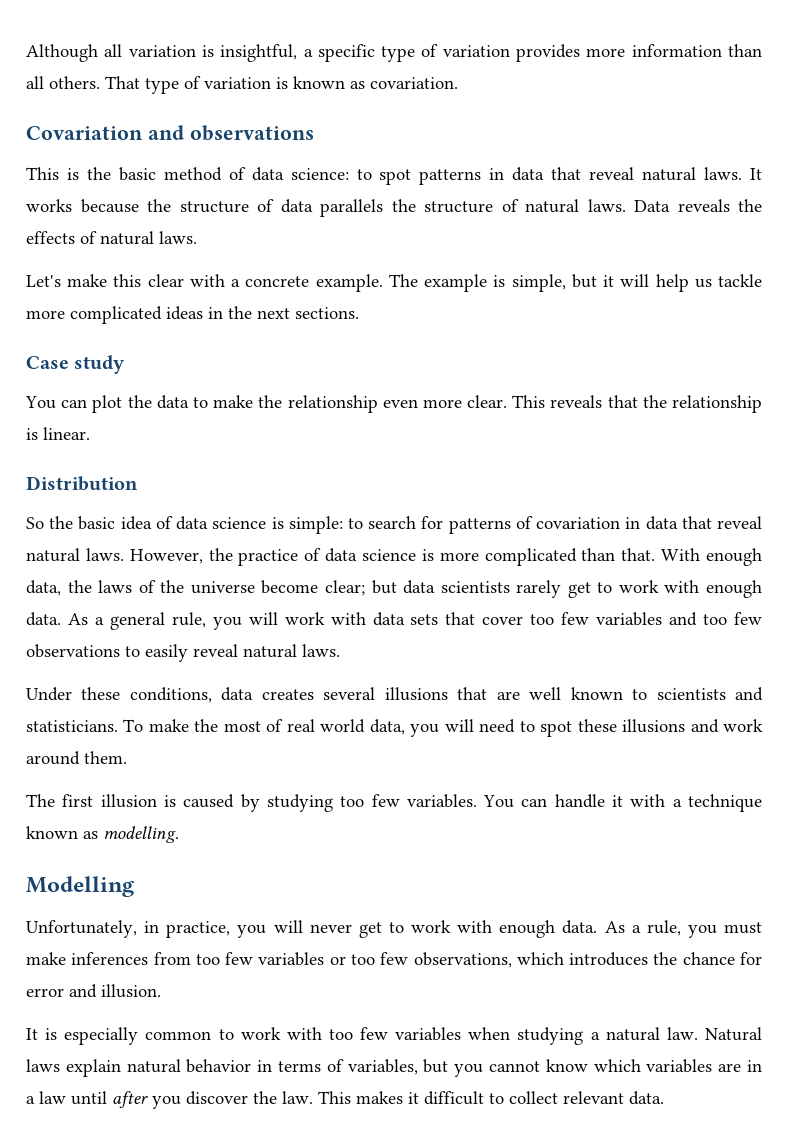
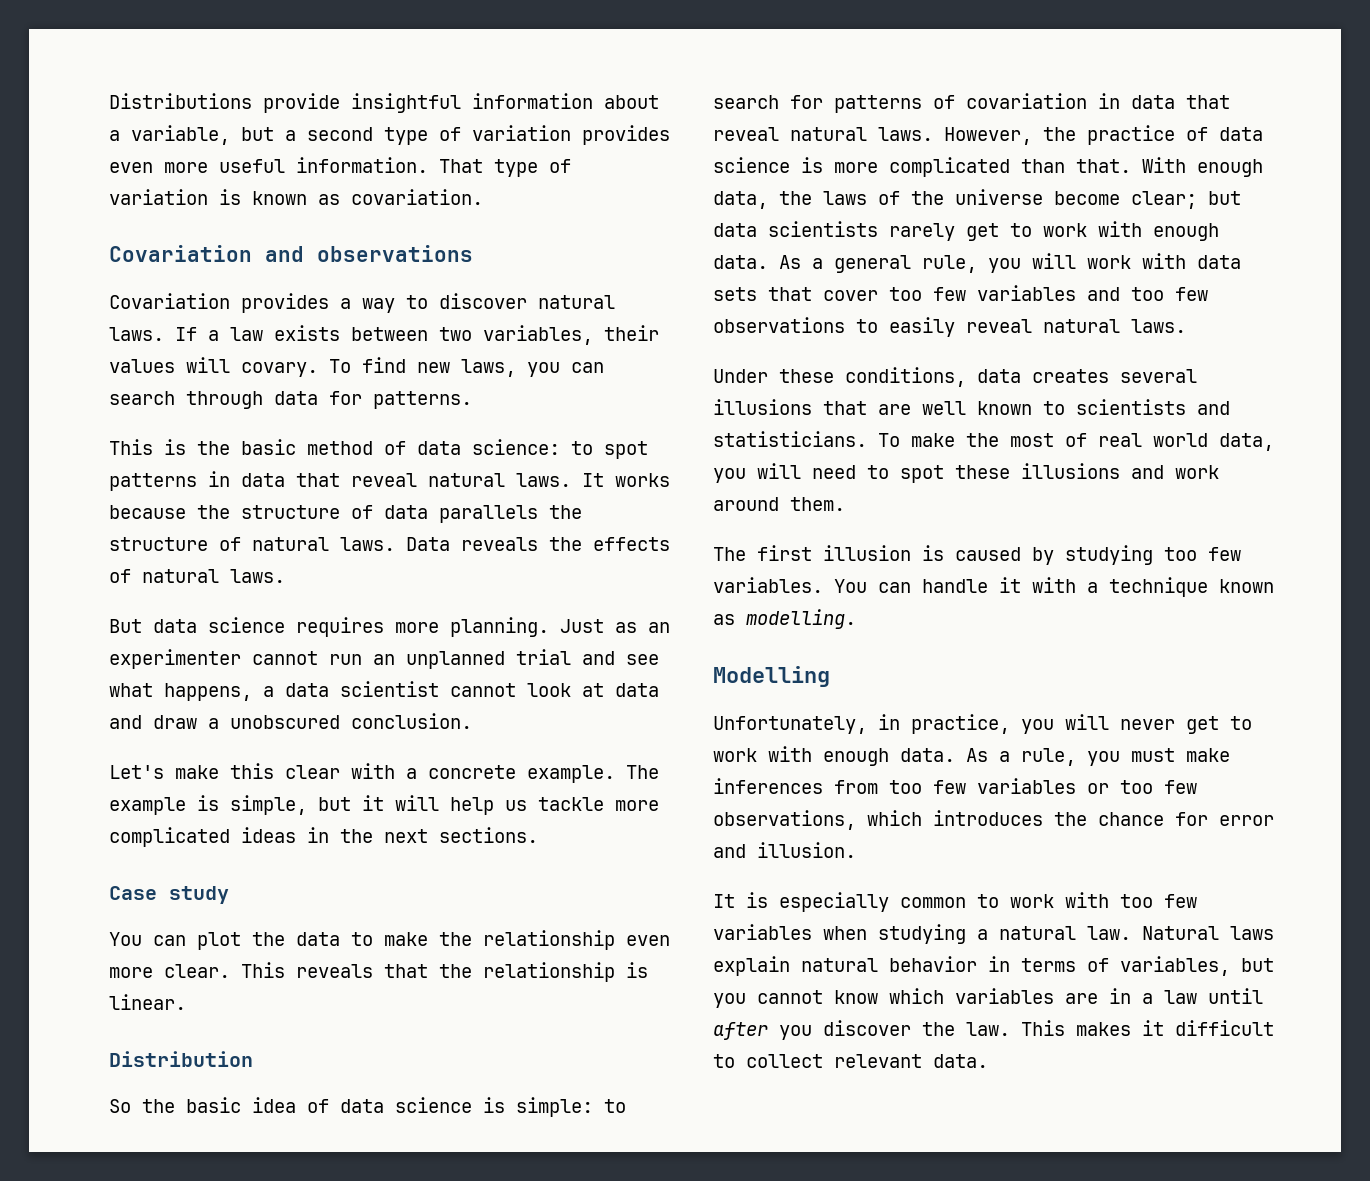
- Although all variation is insightful, a specific type of variation provides more information than all others.
+ Distributions provide insightful information about a variable, but a second type of variation provides even more useful information.
+ Covariation provides a way to discover natural laws. If a law exists between two variables, their values will covary. To find new laws, you can search through data for patterns.
+ But data science requires more planning. Just as an experimenter cannot run an unplanned trial and see what happens, a data scientist cannot look at data and draw a unobscured conclusion.

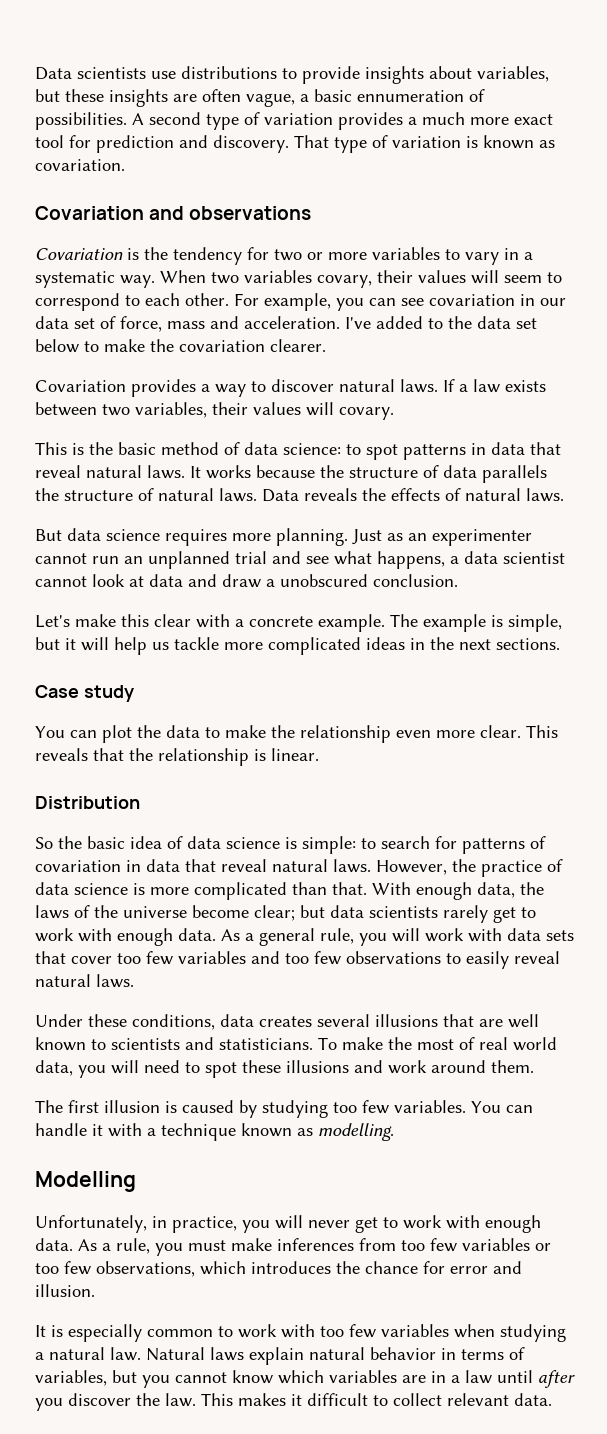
- Distributions provide insightful information about a variable, but a second type of variation provides even more useful information.
+ Data scientists use distributions to provide insights about variables, but these insights are often vague, a basic ennumeration of possibilities. A second type of variation provides a much more exact tool for prediction and discovery.
+ Covariation is the tendency for two or more variables to vary in a systematic way. When two variables covary, their values will seem to correspond to each other. For example, you can see covariation in our data set of force, mass and acceleration. I've added to the data set below to make the covariation clearer.
- To find new laws, you can search through data for patterns.

